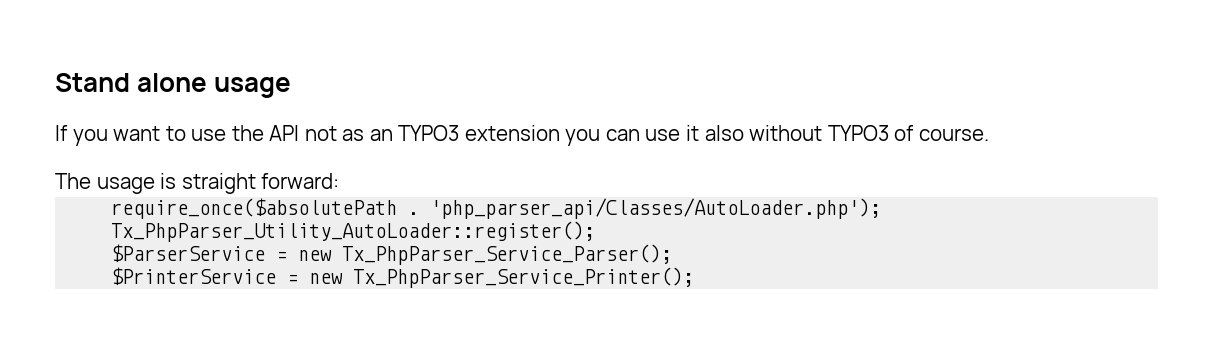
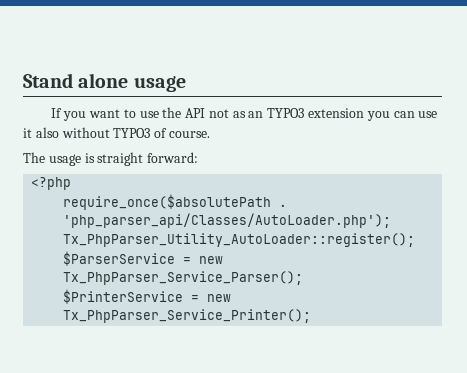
+ <?php

